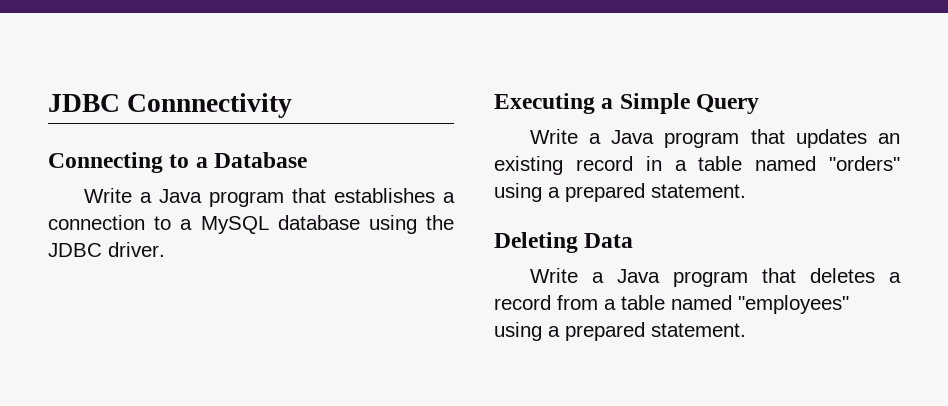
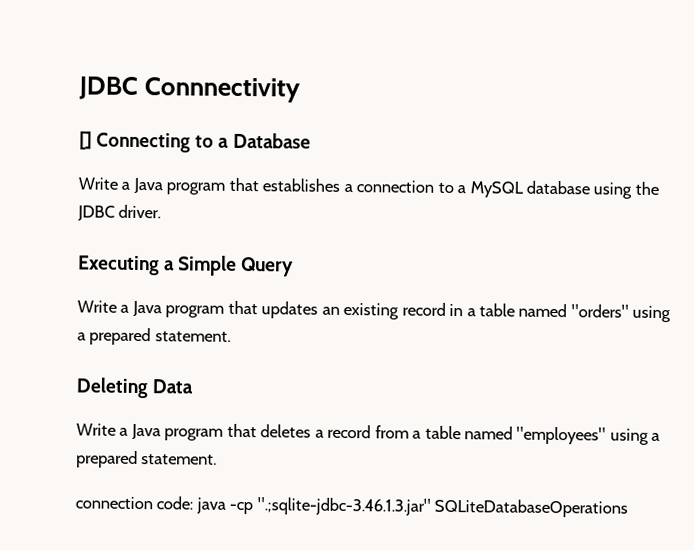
- Connecting to a Database
+ [] Connecting to a Database
+ connection code: java -cp ".;sqlite-jdbc-3.46.1.3.jar" SQLiteDatabaseOperations

